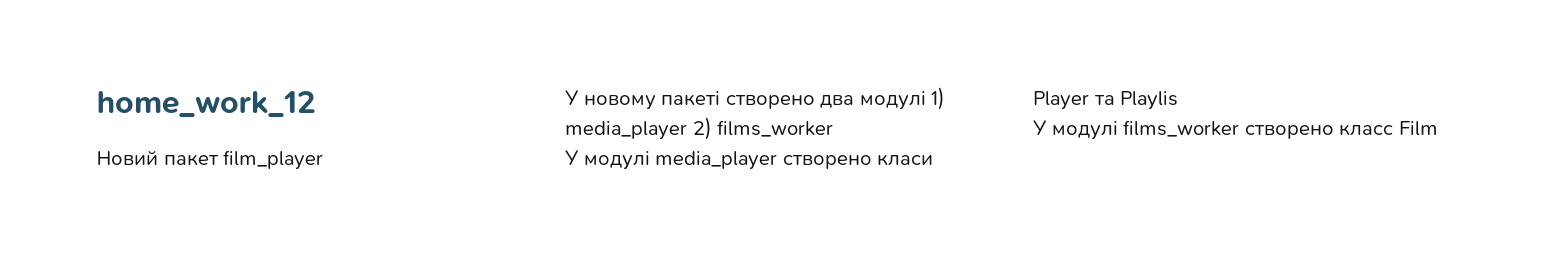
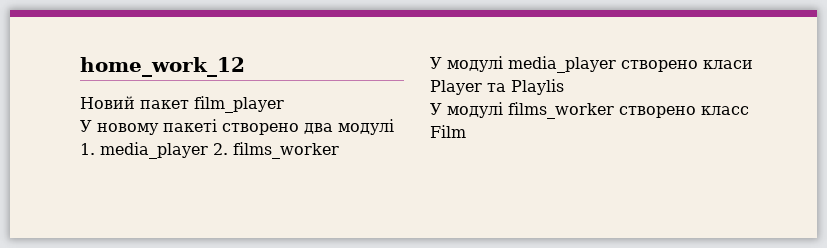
- У новому пакеті створено два модулі 1) media_player 2) films_worker
+ У новому пакеті створено два модулі 1. media_player 2. films_worker

